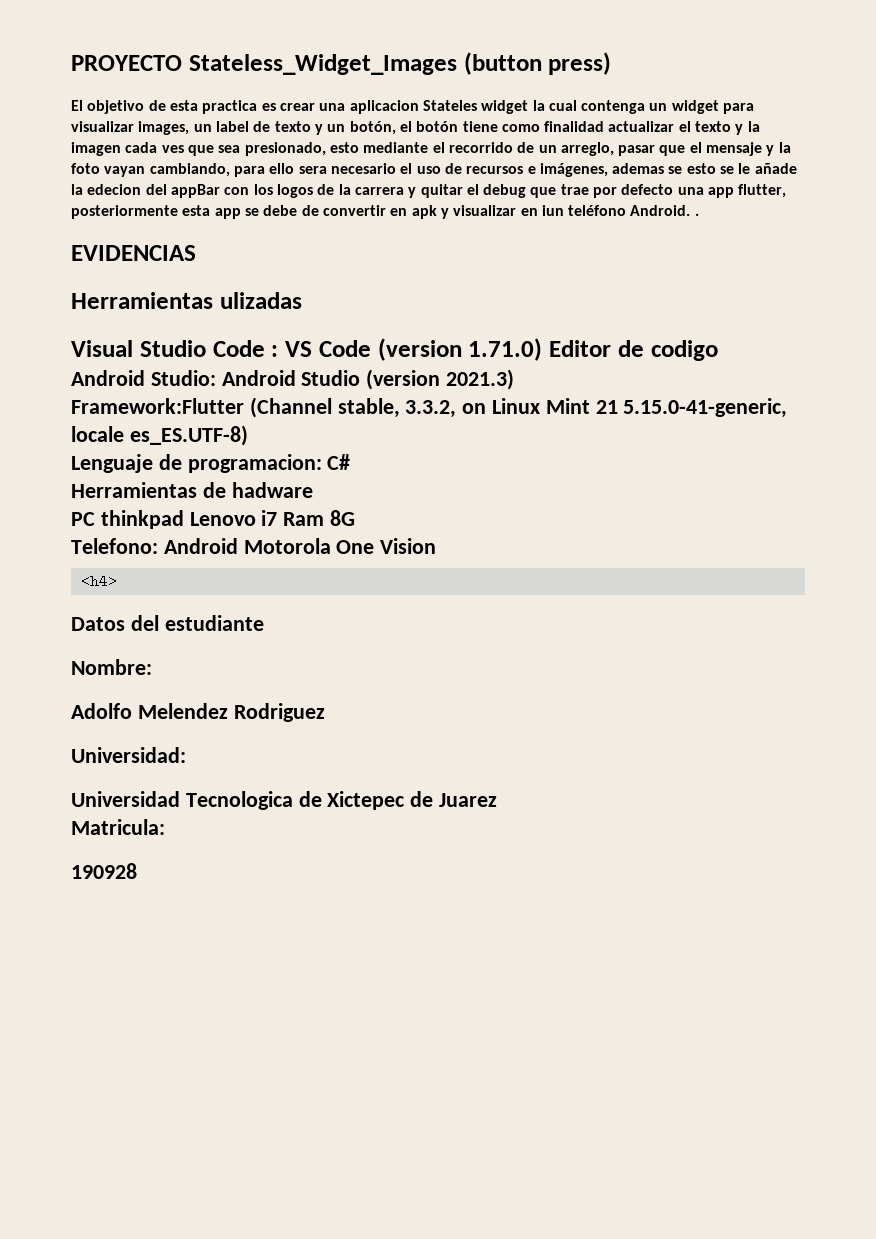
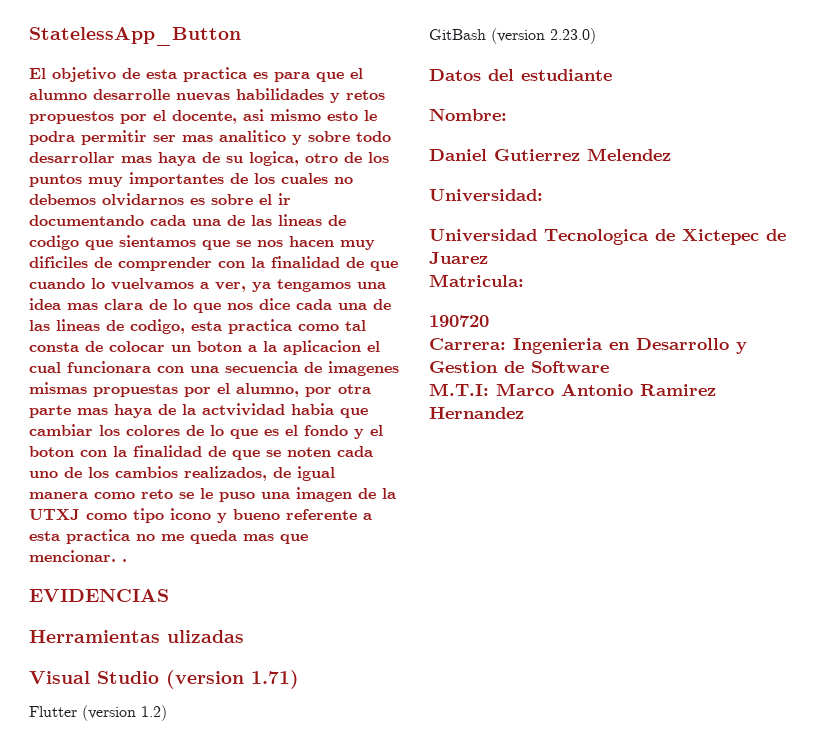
- PROYECTO Stateless_Widget_Images (button press)
+ StatelessApp_Button
- El objetivo de esta practica es crear una aplicacion Stateles widget la cual contenga un widget para visualizar images, un label de texto y un botón, el botón tiene como finalidad actualizar el texto y la imagen cada ves que sea presionado, esto mediante el recorrido de un arreglo, pasar que el mensaje y la foto vayan cambiando, para ello sera necesario el uso de recursos e imágenes, ademas se esto se le añade la edecion del appBar con los logos de la carrera y quitar el debug que trae por defecto una app flutter, posteriormente esta app se debe de convertir en apk y visualizar en iun teléfono Android. .
+ El objetivo de esta practica es para que el alumno desarrolle nuevas habilidades y retos propuestos por el docente, asi mismo esto le podra permitir ser mas analitico y sobre todo desarrollar mas haya de su logica, otro de los puntos muy importantes de los cuales no debemos olvidarnos es sobre el ir documentando cada una de las lineas de codigo que sientamos que se nos hacen muy dificiles de comprender con la finalidad de que cuando lo vuelvamos a ver, ya tengamos una idea mas clara de lo que nos dice cada una de las lineas de codigo, esta practica como tal consta de colocar un boton a la aplicacion el cual funcionara con una secuencia de imagenes mismas propuestas por el alumno, por otra parte mas haya de la actvividad habia que cambiar los colores de lo que es el fondo y el boton con la finalidad de que se noten cada uno de los cambios realizados, de igual manera como reto se le puso una imagen de la UTXJ como tipo icono y bueno referente a esta practica no me queda mas que mencionar. .
- Visual Studio Code : VS Code (version 1.71.0) Editor de codigo
- Android Studio: Android Studio (version 2021.3)
- Framework:Flutter (Channel stable, 3.3.2, on Linux Mint 21 5.15.0-41-generic, locale es_ES.UTF-8)
- Lenguaje de programacion: C#
- Herramientas de hadware
- PC thinkpad Lenovo i7 Ram 8G
- Telefono: Android Motorola One Vision
- <h4>
+ Visual Studio (version 1.71)
+ Flutter (version 1.2)
+ GitBash (version 2.23.0)
- Adolfo Melendez Rodriguez
+ Daniel Gutierrez Melendez
- 190928
+ 190720
+ Carrera: Ingenieria en Desarrollo y Gestion de Software
+ M.T.I: Marco Antonio Ramirez Hernandez

